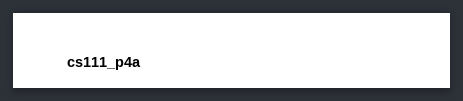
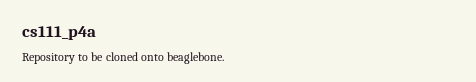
+ Repository to be cloned onto beaglebone.

